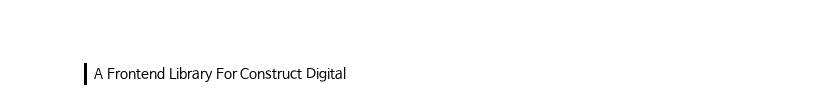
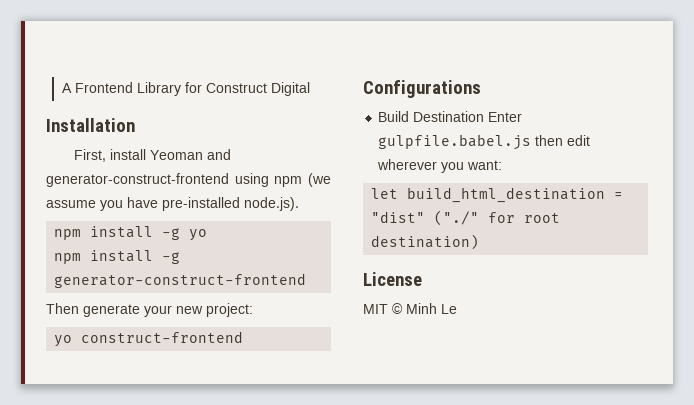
- A Frontend Library For Construct Digital
+ A Frontend Library for Construct Digital
+ Installation
+ First, install Yeoman and generator-construct-frontend using npm (we assume you have pre-installed node.js).
+ npm install -g yo
+ npm install -g generator-construct-frontend
+ Then generate your new project:
+ yo construct-frontend
+ Configurations
+ Build Destination Enter gulpfile.babel.js then edit wherever you want:
+ let build_html_destination = "dist" ("./" for root destination)
+ License
+ MIT © Minh Le

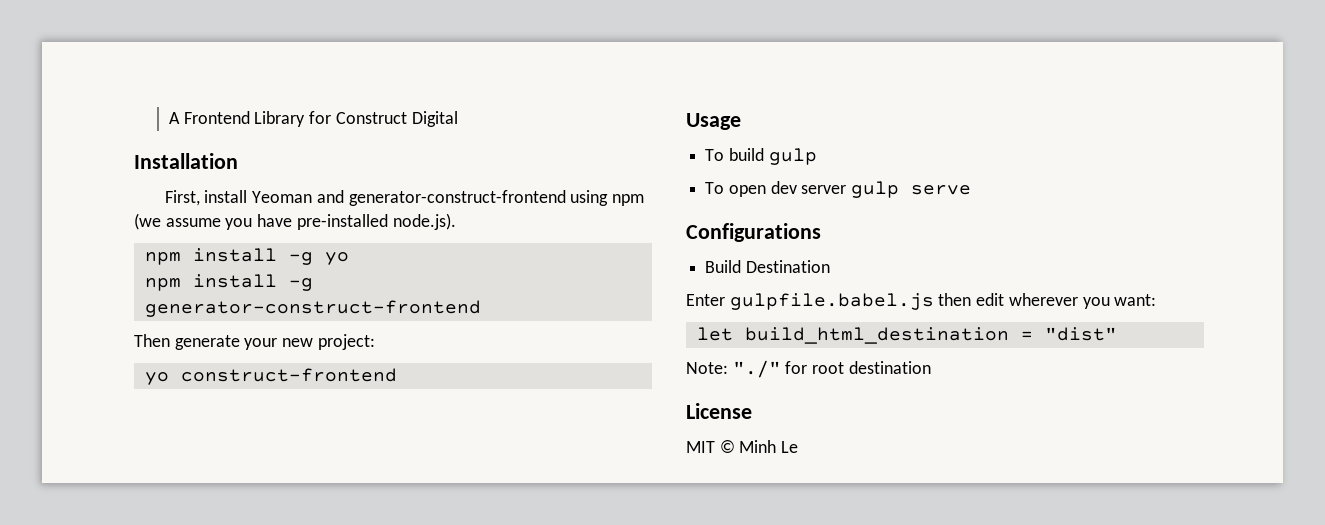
+ Usage
+ To build gulp
+ To open dev server gulp serve
- Build Destination Enter gulpfile.babel.js then edit wherever you want:
+ Build Destination
+ Enter gulpfile.babel.js then edit wherever you want:
- let build_html_destination = "dist" ("./" for root destination)
+ let build_html_destination = "dist"
+ Note: "./" for root destination

